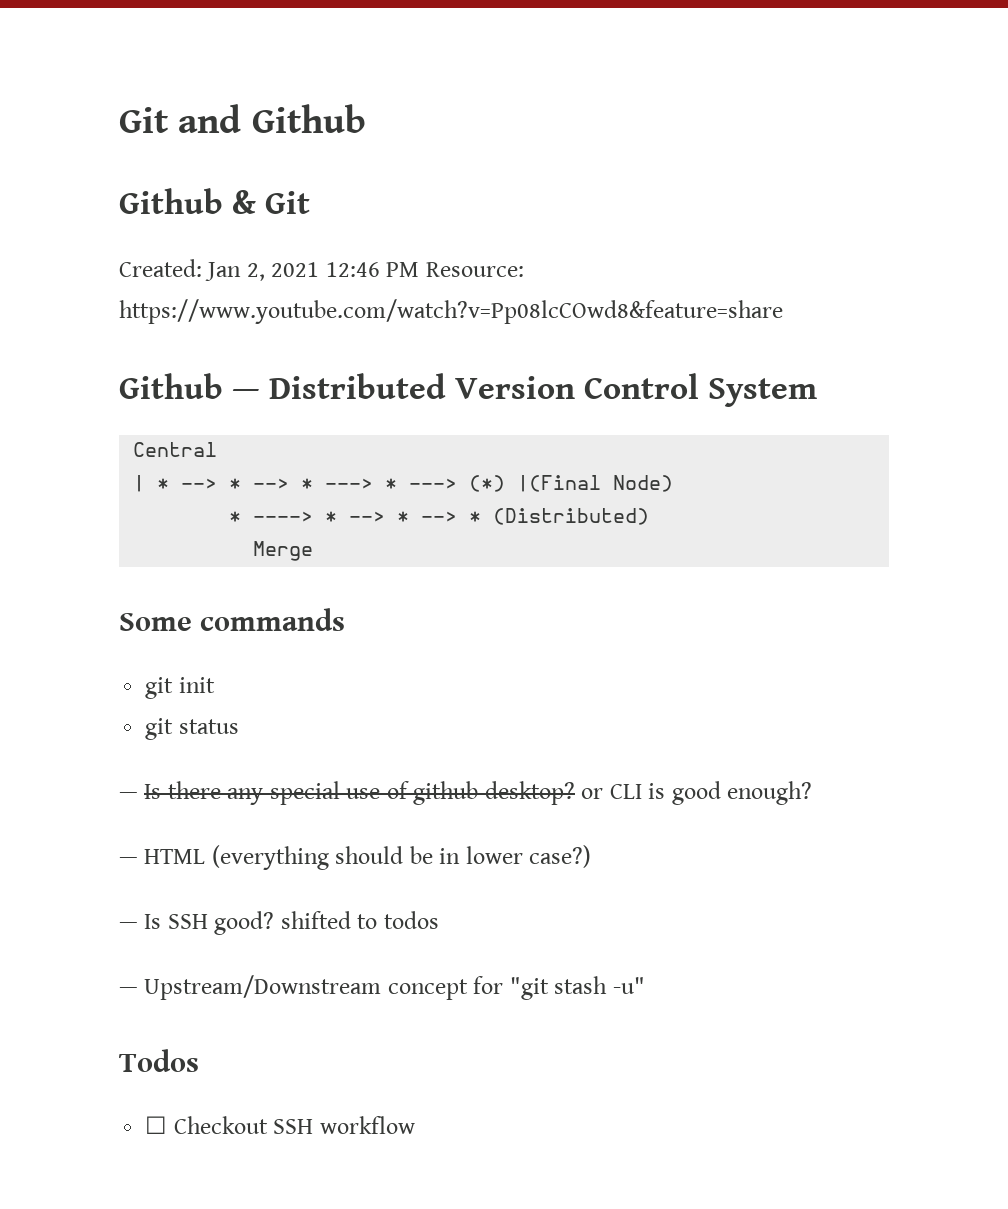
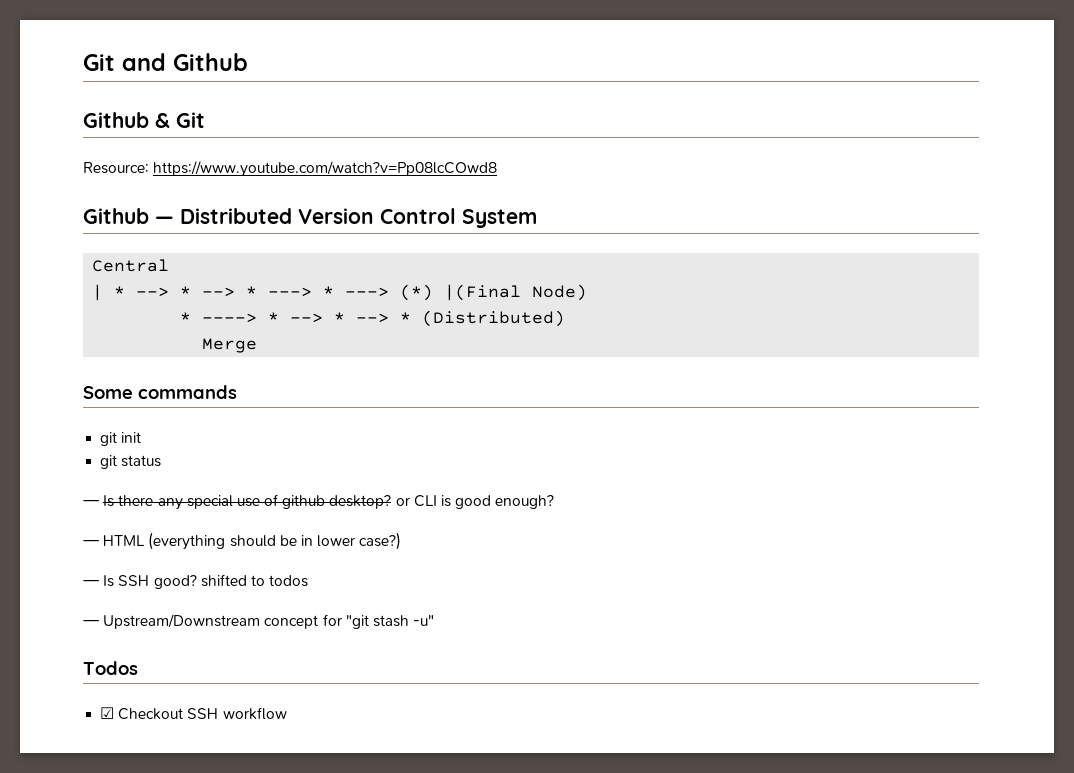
- Created: Jan 2, 2021 12:46 PM Resource: https://www.youtube.com/watch?v=Pp08lcCOwd8&feature=share
+ Resource: https://www.youtube.com/watch?v=Pp08lcCOwd8
- ☐ Checkout SSH workflow
+ ☑ Checkout SSH workflow

